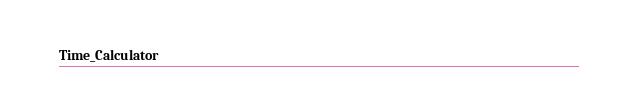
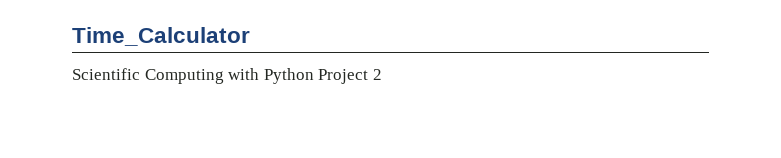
+ Scientific Computing with Python Project 2

